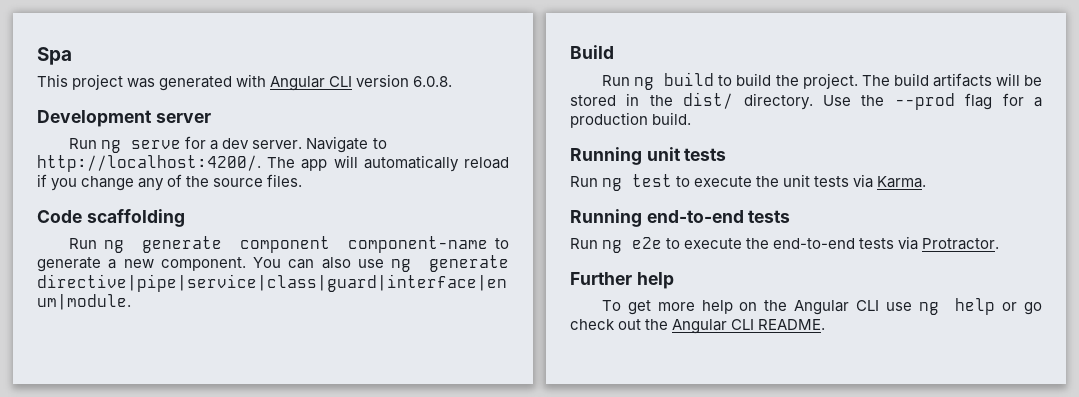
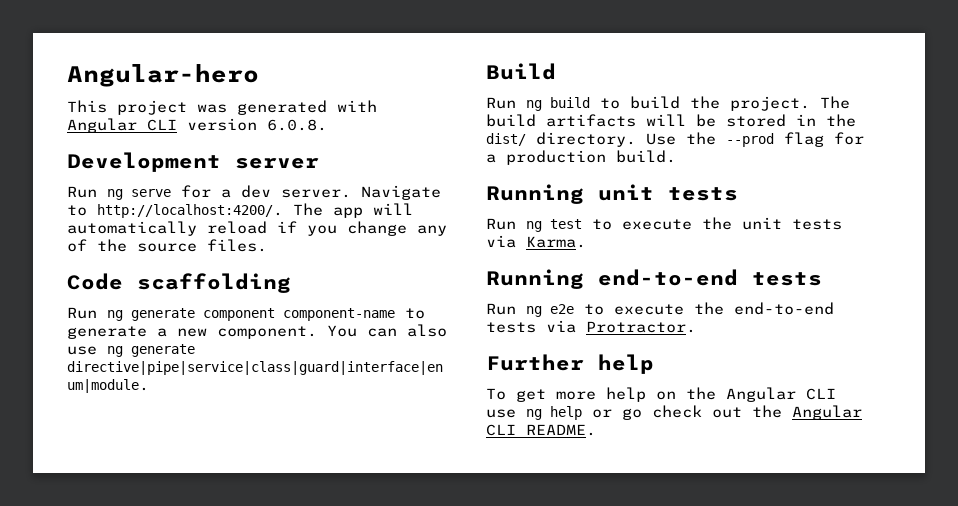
- Spa
+ Angular-hero

